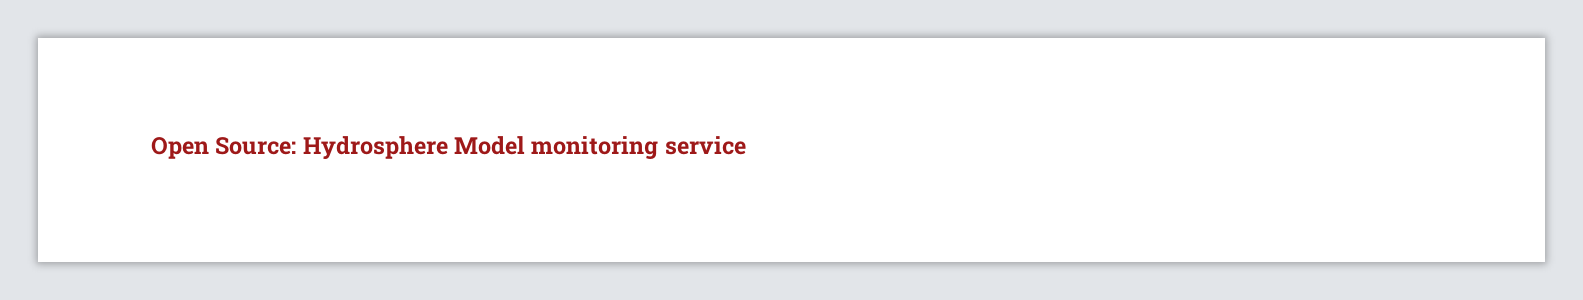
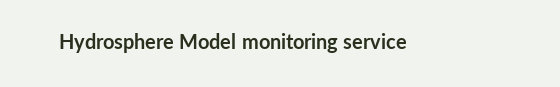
- Open Source: Hydrosphere Model monitoring service
+ Hydrosphere Model monitoring service

